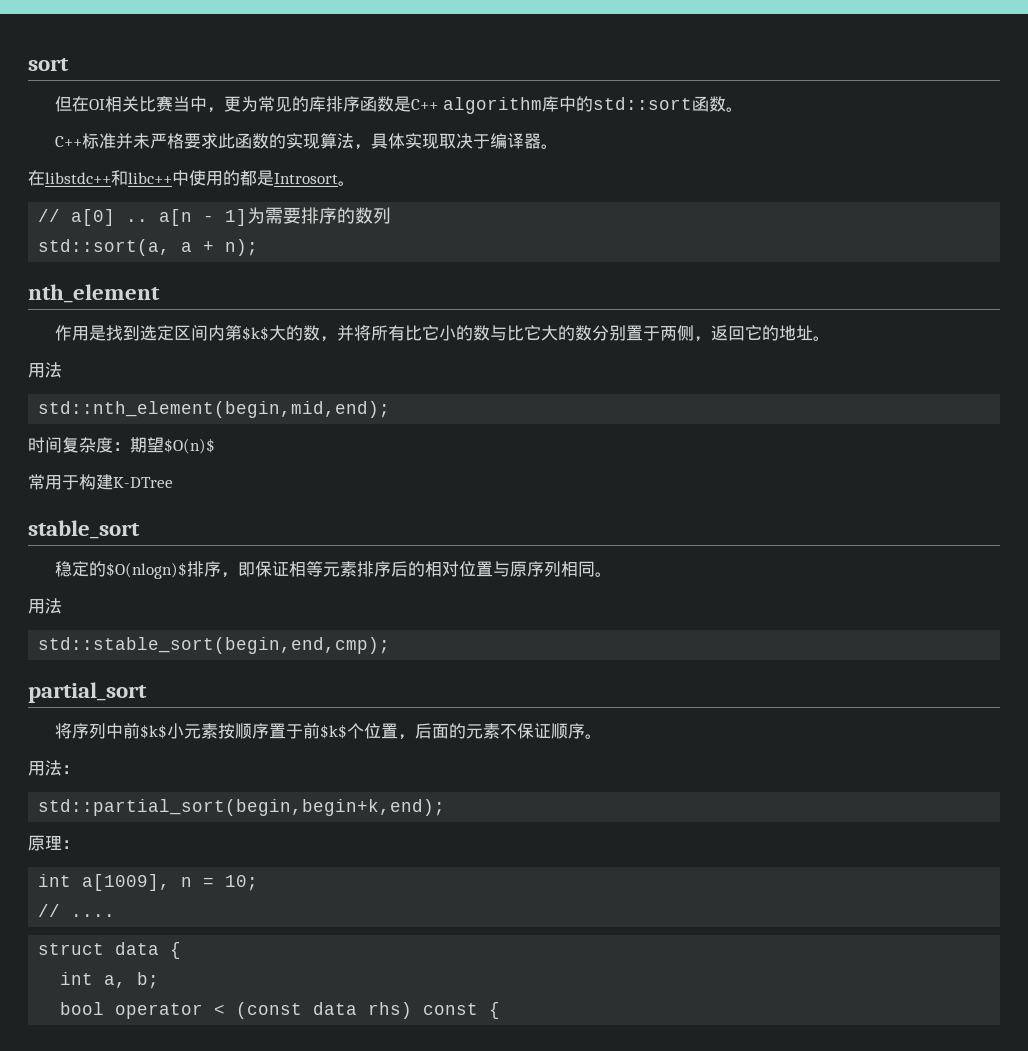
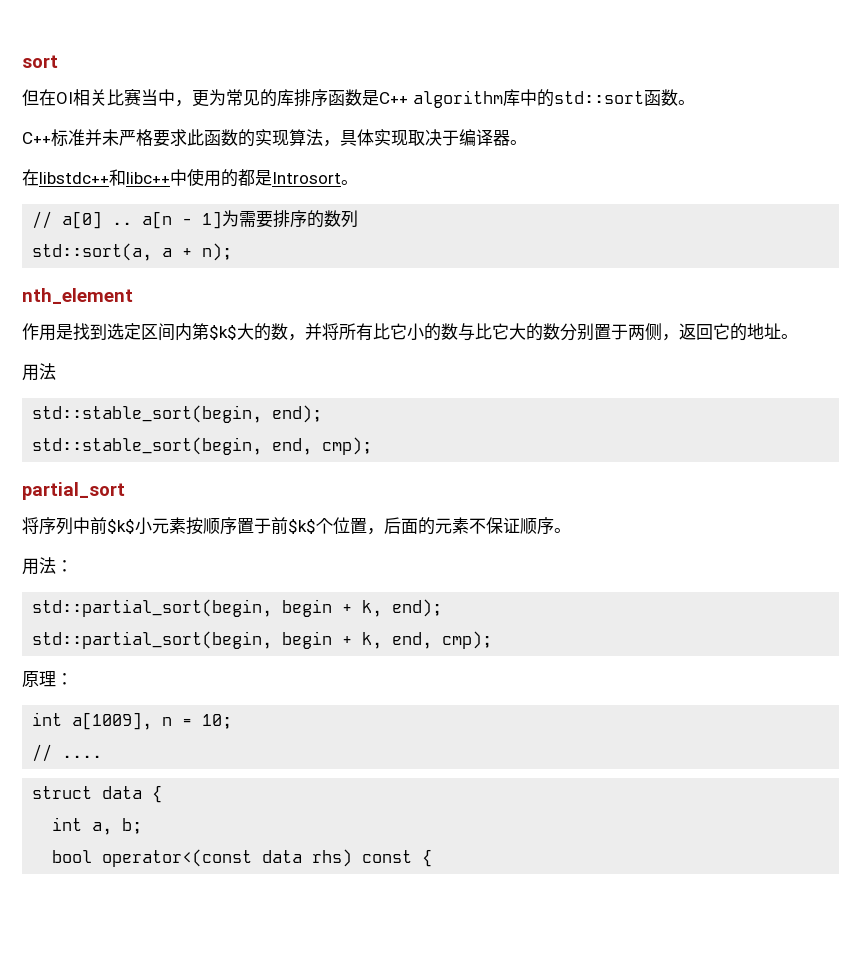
- std::nth_element(begin,mid,end);
- 时间复杂度：期望$O(n)$
- 常用于构建K-DTree
- stable_sort
- 稳定的$O(nlogn)$排序，即保证相等元素排序后的相对位置与原序列相同。
- 用法
- std::stable_sort(begin,end,cmp);
+ std::stable_sort(begin, end);
+ std::stable_sort(begin, end, cmp);
- std::partial_sort(begin,begin+k,end);
+ std::partial_sort(begin, begin + k, end);
+ std::partial_sort(begin, begin + k, end, cmp);
- bool operator < (const data rhs) const {
+ bool operator<(const data rhs) const {

